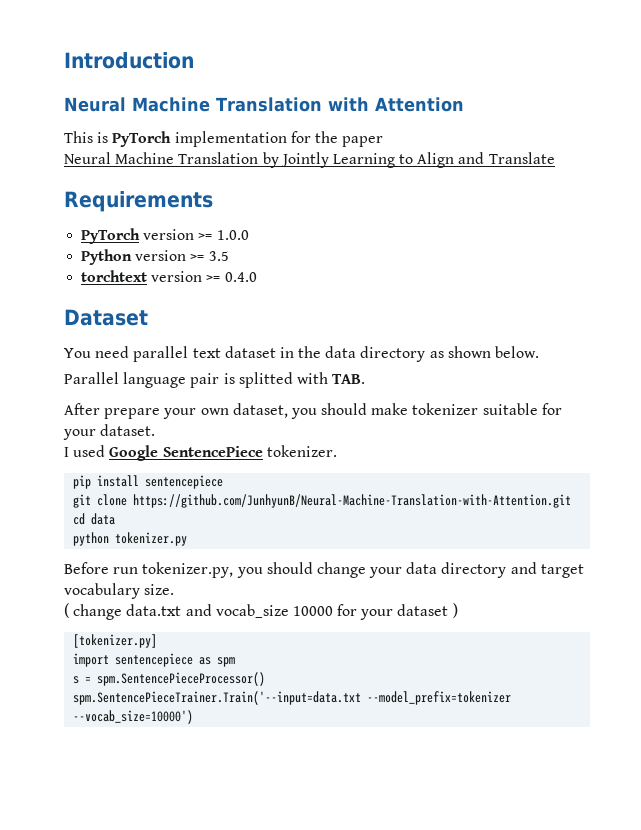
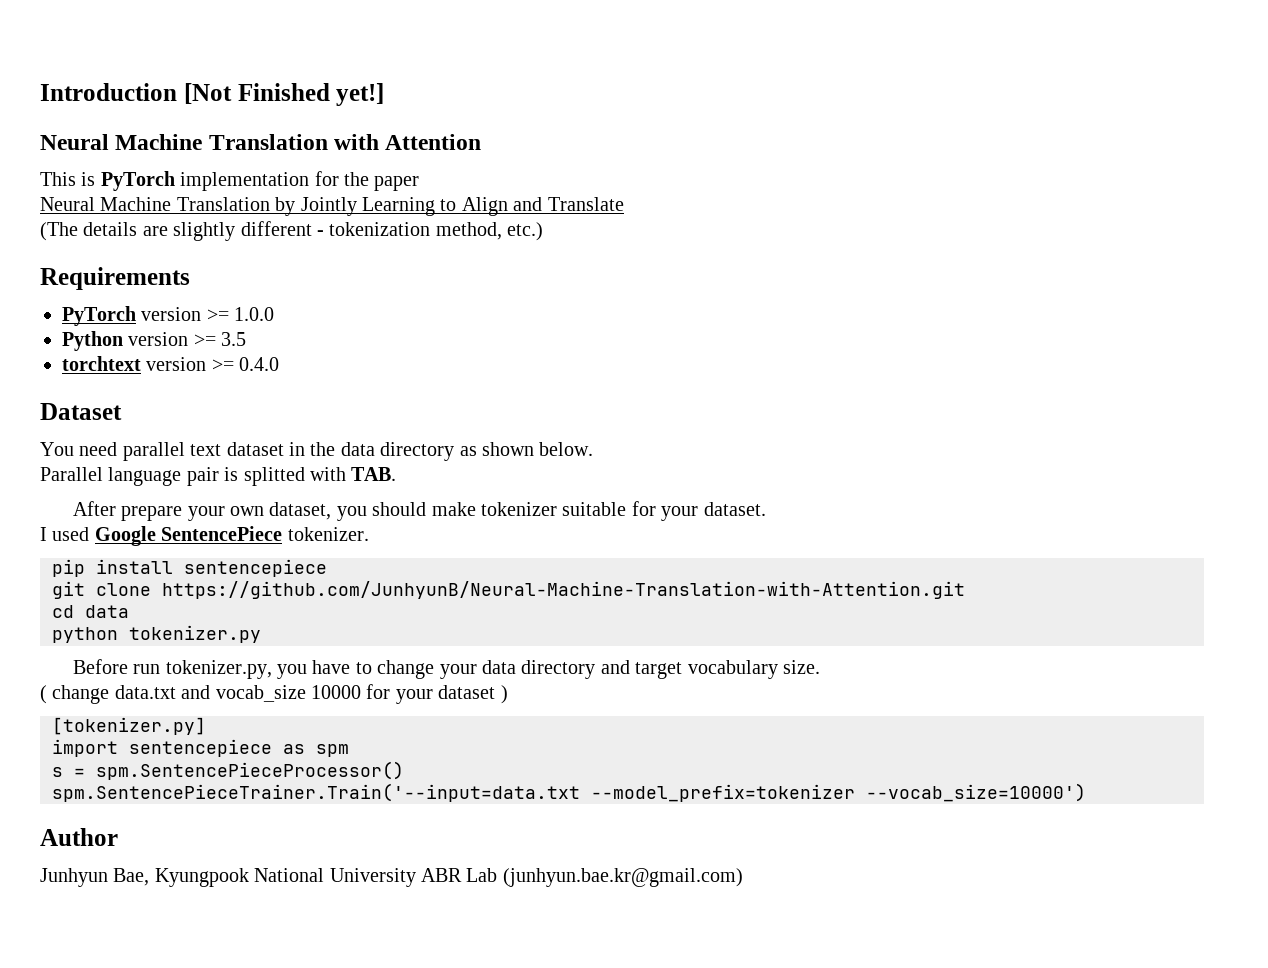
- Introduction
+ Introduction [Not Finished yet!]
+ (The details are slightly different - tokenization method, etc.)
- Before run tokenizer.py, you should change your data directory and target vocabulary size.
+ Before run tokenizer.py, you have to change your data directory and target vocabulary size.
+ Author
+ Junhyun Bae, Kyungpook National University ABR Lab (junhyun.bae.kr@gmail.com)

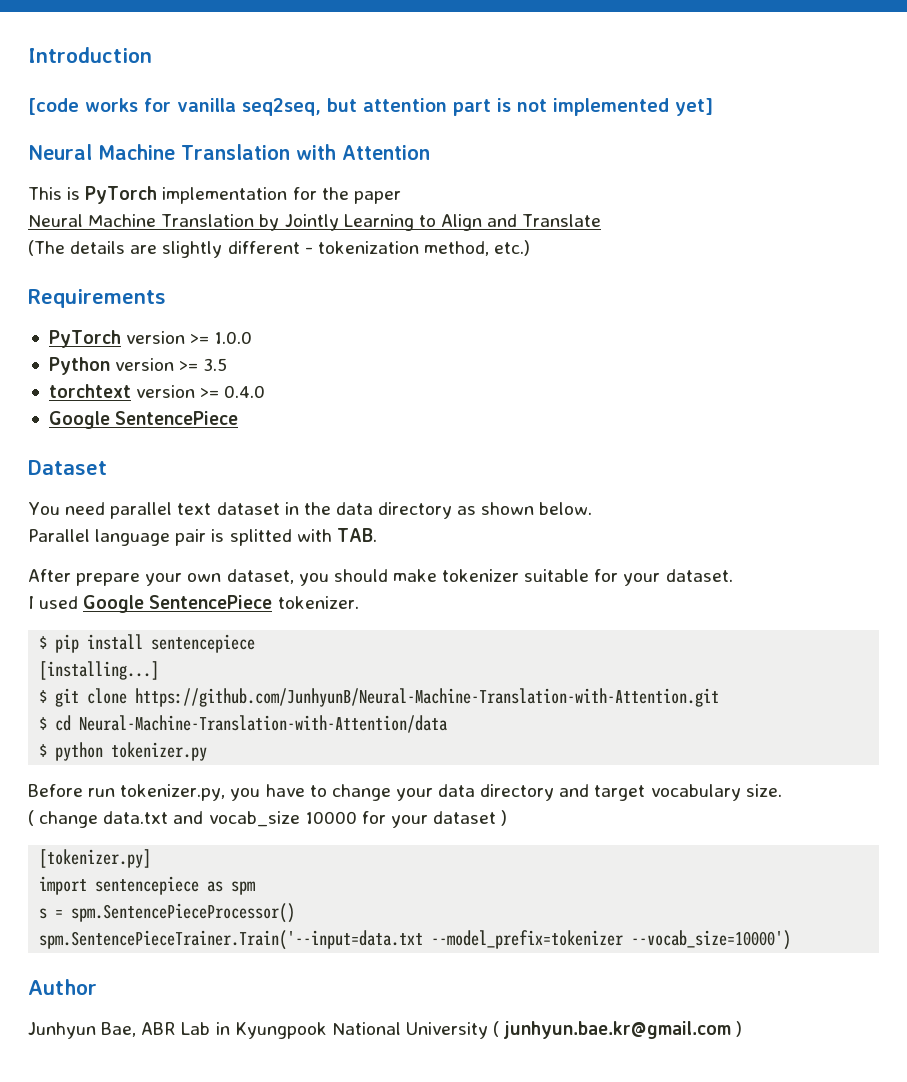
- Introduction [Not Finished yet!]
+ Introduction
+ [code works for vanilla seq2seq, but attention part is not implemented yet]
  torchtext version >= 0.4.0
+ Google SentencePiece
- pip install sentencepiece
+ $ pip install sentencepiece
- git clone https://github.com/JunhyunB/Neural-Machine-Translation-with-Attention.git
+ [installing...]
+ $ git clone https://github.com/JunhyunB/Neural-Machine-Translation-with-Attention.git
- cd data
- python tokenizer.py
+ $ cd Neural-Machine-Translation-with-Attention/data
+ $ python tokenizer.py
- Junhyun Bae, Kyungpook National University ABR Lab (junhyun.bae.kr@gmail.com)
+ Junhyun Bae, ABR Lab in Kyungpook National University ( junhyun.bae.kr@gmail.com )

